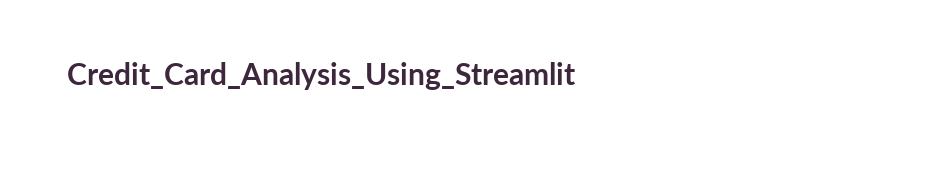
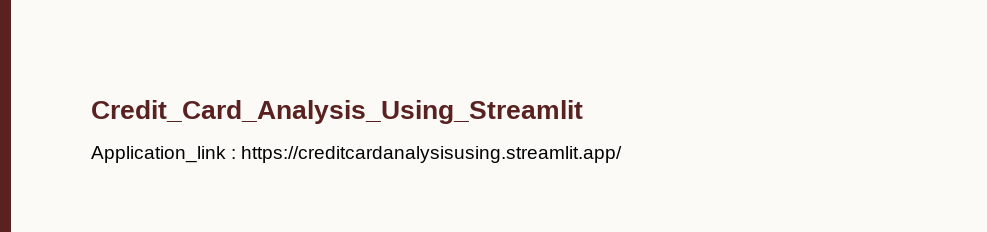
+ Application_link : https://creditcardanalysisusing.streamlit.app/

